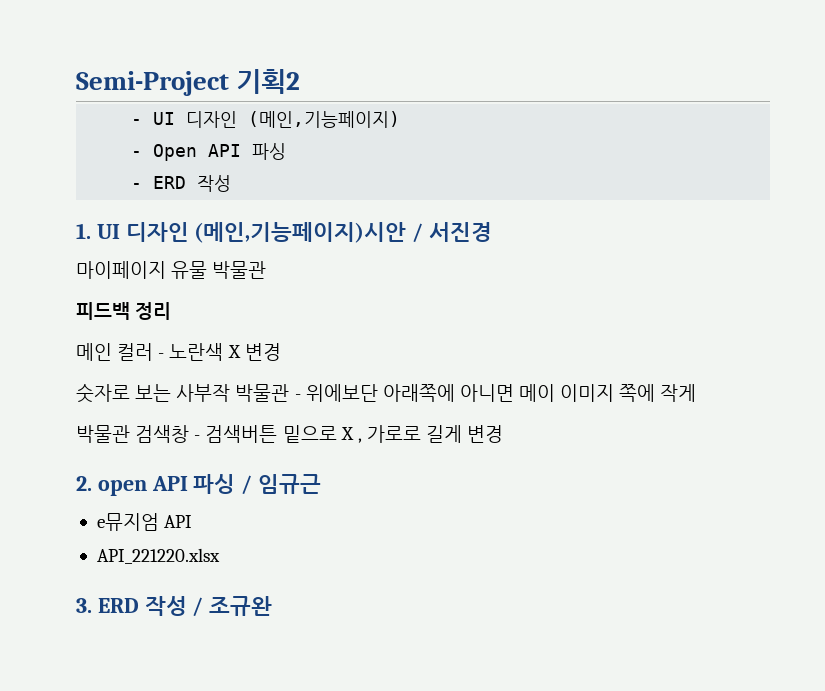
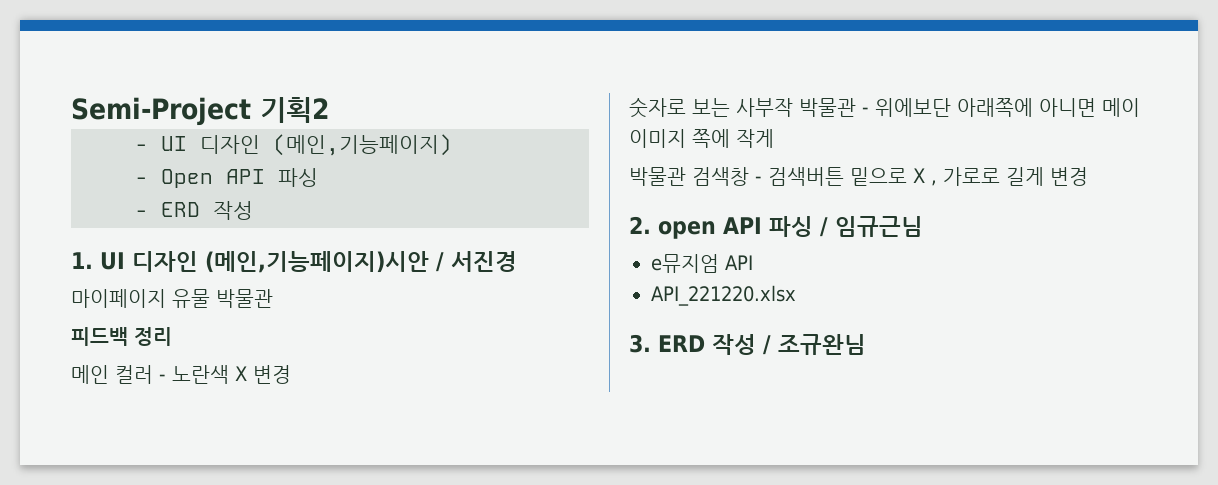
- 2. open API 파싱 / 임규근
+ 2. open API 파싱 / 임규근님
- 3. ERD 작성 / 조규완
+ 3. ERD 작성 / 조규완님

